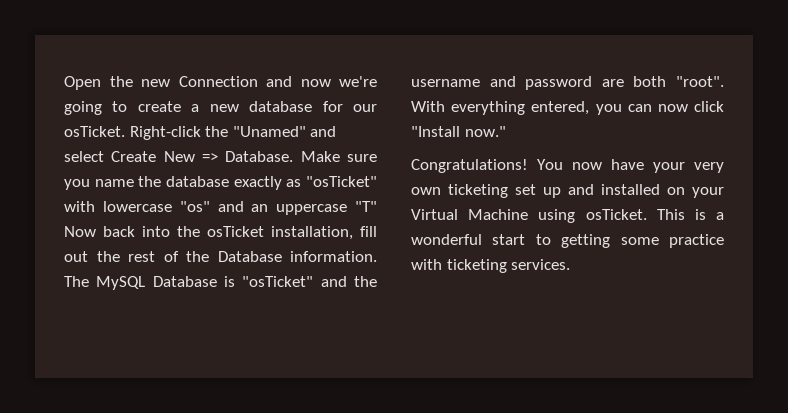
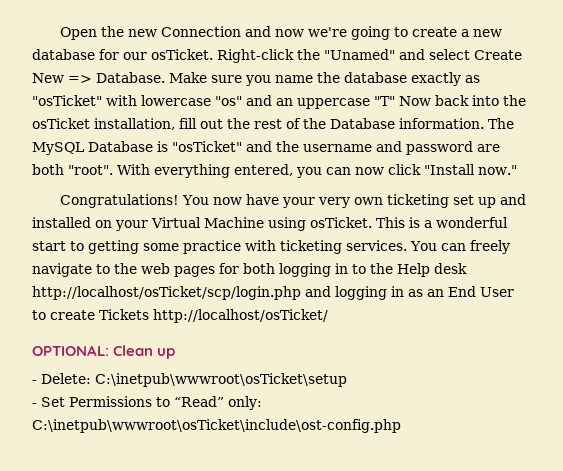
+ You can freely navigate to the web pages for both logging in to the Help desk http://localhost/osTicket/scp/login.php and logging in as an End User to create Tickets http://localhost/osTicket/
+ OPTIONAL: Clean up
+ - Delete: C:\inetpub\wwwroot\osTicket\setup
+ - Set Permissions to “Read” only: C:\inetpub\wwwroot\osTicket\include\ost-config.php

